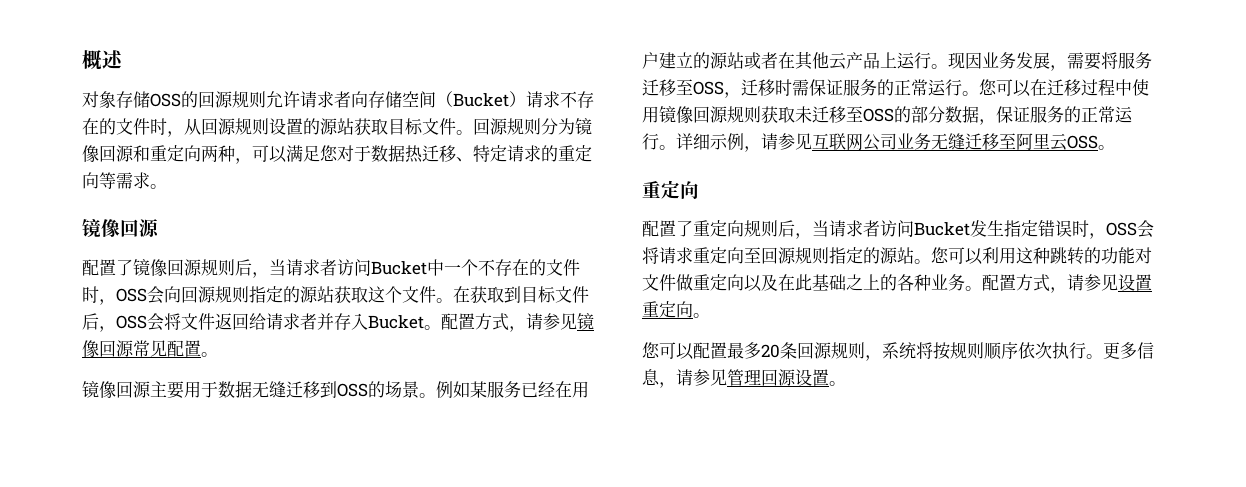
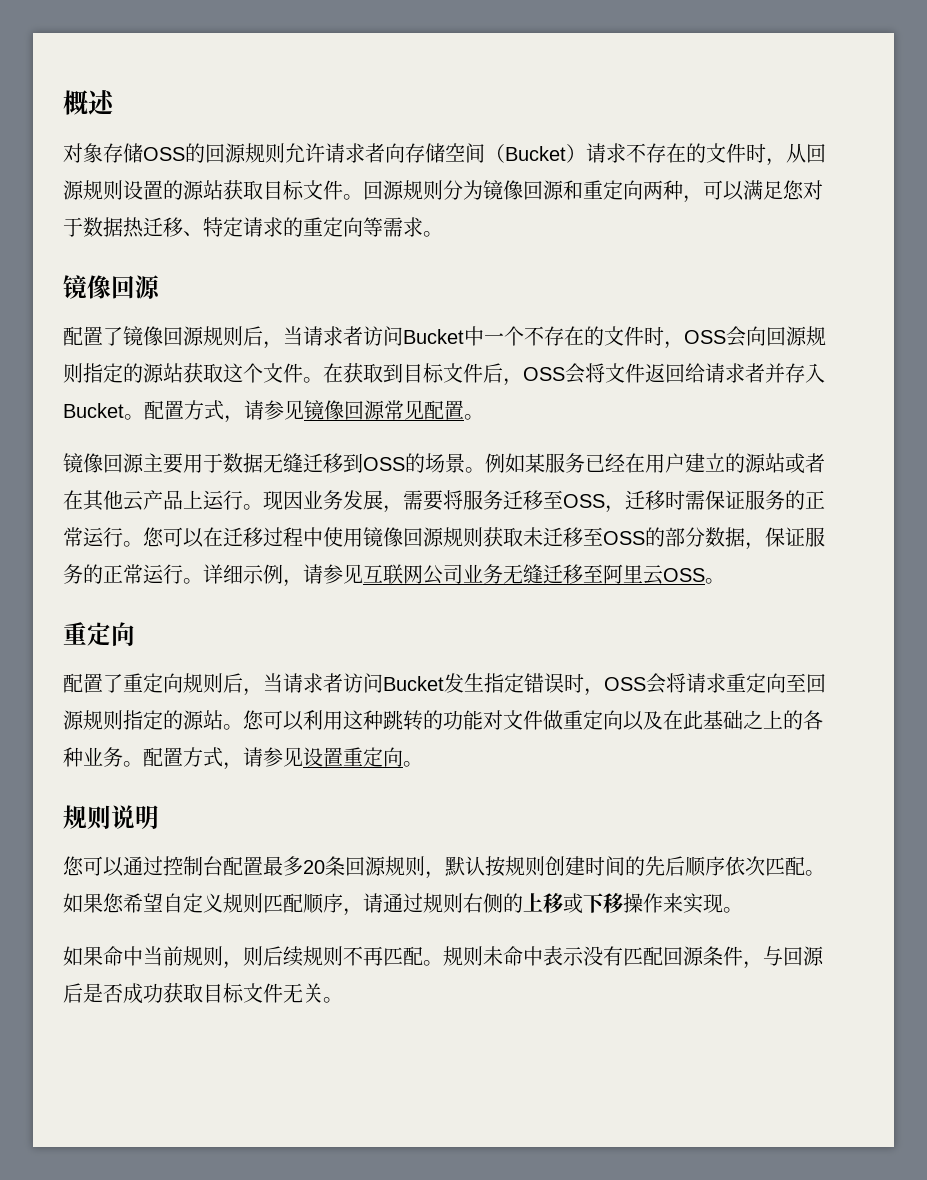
- 您可以配置最多20条回源规则，系统将按规则顺序依次执行。更多信息，请参见管理回源设置。
+ 规则说明
+ 您可以通过控制台配置最多20条回源规则，默认按规则创建时间的先后顺序依次匹配。如果您希望自定义规则匹配顺序，请通过规则右侧的上移或下移操作来实现。
+ 如果命中当前规则，则后续规则不再匹配。规则未命中表示没有匹配回源条件，与回源后是否成功获取目标文件无关。

